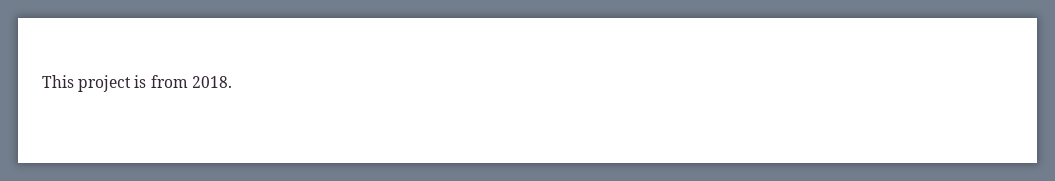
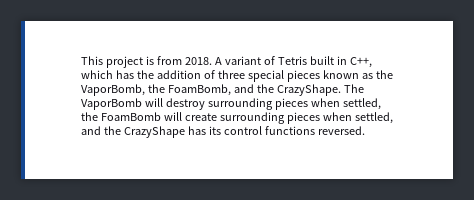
+ A variant of Tetris built in C++, which has the addition of three special pieces known as the VaporBomb, the FoamBomb, and the CrazyShape. The VaporBomb will destroy surrounding pieces when settled, the FoamBomb will create surrounding pieces when settled, and the CrazyShape has its control functions reversed.

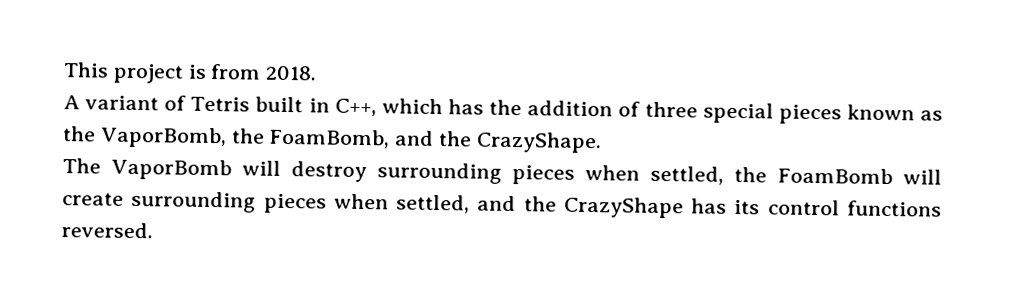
- This project is from 2018. A variant of Tetris built in C++, which has the addition of three special pieces known as the VaporBomb, the FoamBomb, and the CrazyShape. The VaporBomb will destroy surrounding pieces when settled, the FoamBomb will create surrounding pieces when settled, and the CrazyShape has its control functions reversed.
+ This project is from 2018.
+ A variant of Tetris built in C++, which has the addition of three special pieces known as the VaporBomb, the FoamBomb, and the CrazyShape.
+ The VaporBomb will destroy surrounding pieces when settled, the FoamBomb will create surrounding pieces when settled, and the CrazyShape has its control functions reversed.

